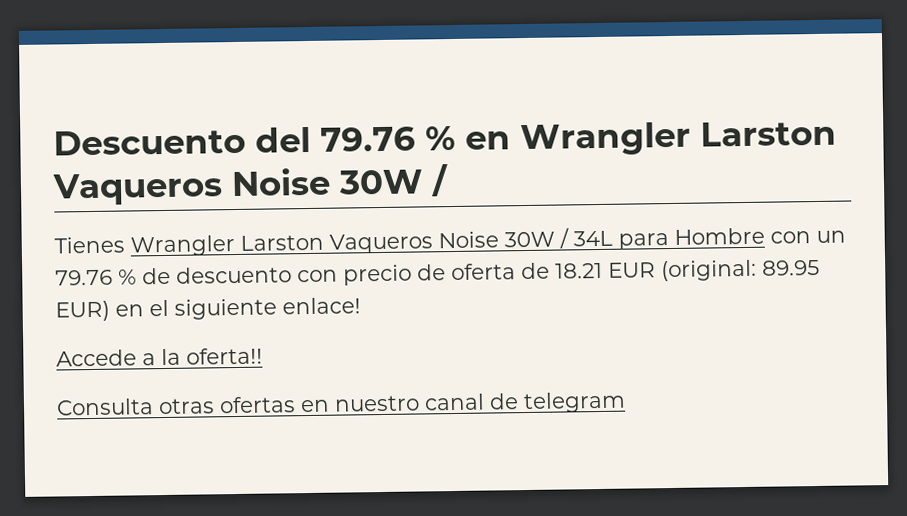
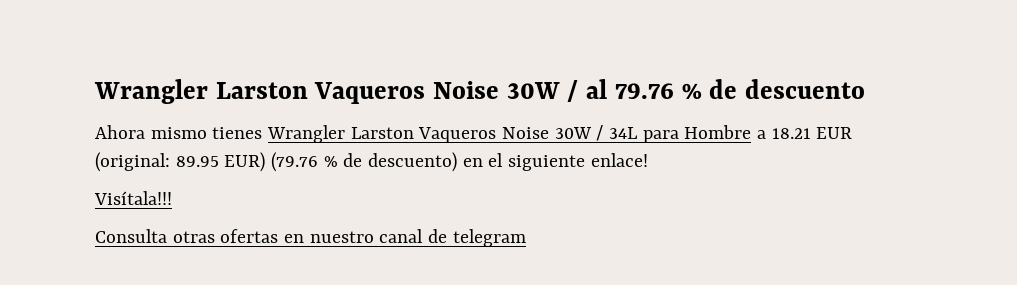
- Descuento del 79.76 % en Wrangler Larston Vaqueros Noise 30W /
- Tienes Wrangler Larston Vaqueros Noise 30W / 34L para Hombre con un 79.76 % de descuento con precio de oferta de 18.21 EUR (original: 89.95 EUR) en el siguiente enlace!
+ Wrangler Larston Vaqueros Noise 30W / al 79.76 % de descuento
+ Ahora mismo tienes Wrangler Larston Vaqueros Noise 30W / 34L para Hombre a 18.21 EUR (original: 89.95 EUR) (79.76 % de descuento) en el siguiente enlace!
- Accede a la oferta!!
+ Visítala!!!

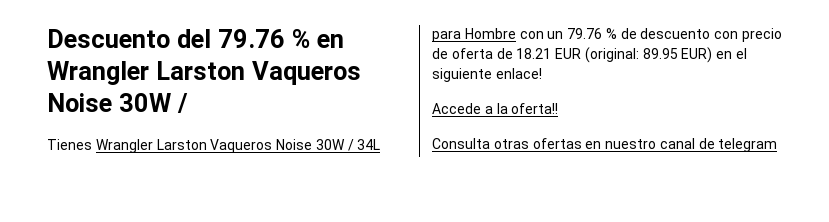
- Wrangler Larston Vaqueros Noise 30W / al 79.76 % de descuento
- Ahora mismo tienes Wrangler Larston Vaqueros Noise 30W / 34L para Hombre a 18.21 EUR (original: 89.95 EUR) (79.76 % de descuento) en el siguiente enlace!
+ Descuento del 79.76 % en Wrangler Larston Vaqueros Noise 30W /
+ Tienes Wrangler Larston Vaqueros Noise 30W / 34L para Hombre con un 79.76 % de descuento con precio de oferta de 18.21 EUR (original: 89.95 EUR) en el siguiente enlace!
- Visítala!!!
+ Accede a la oferta!!

